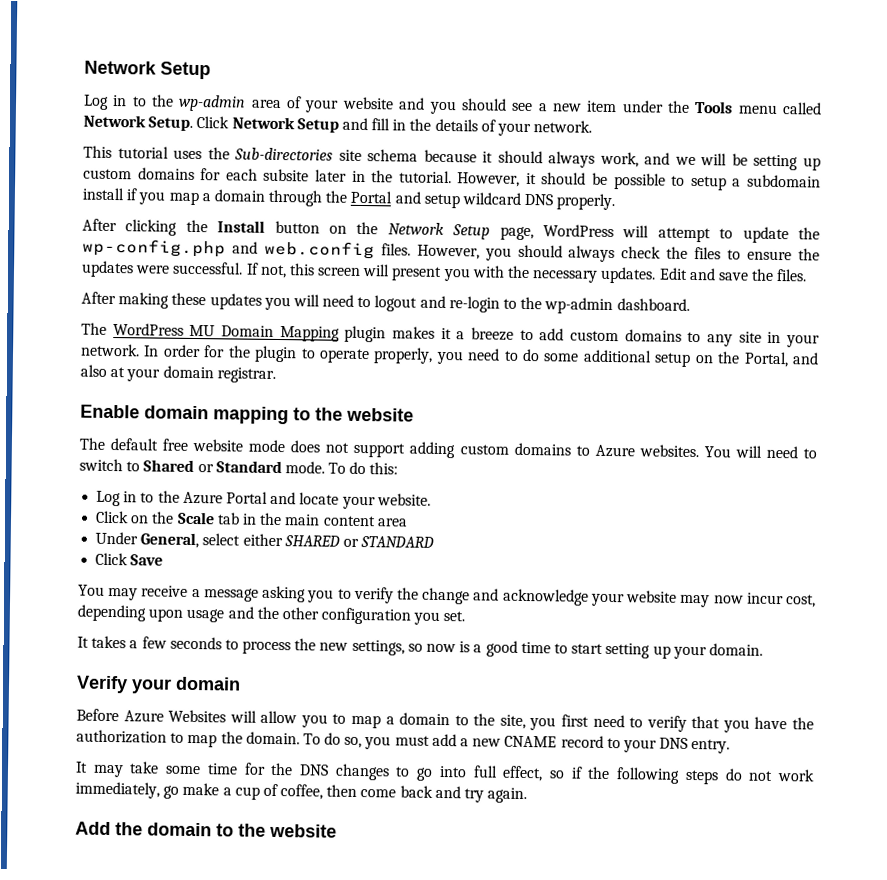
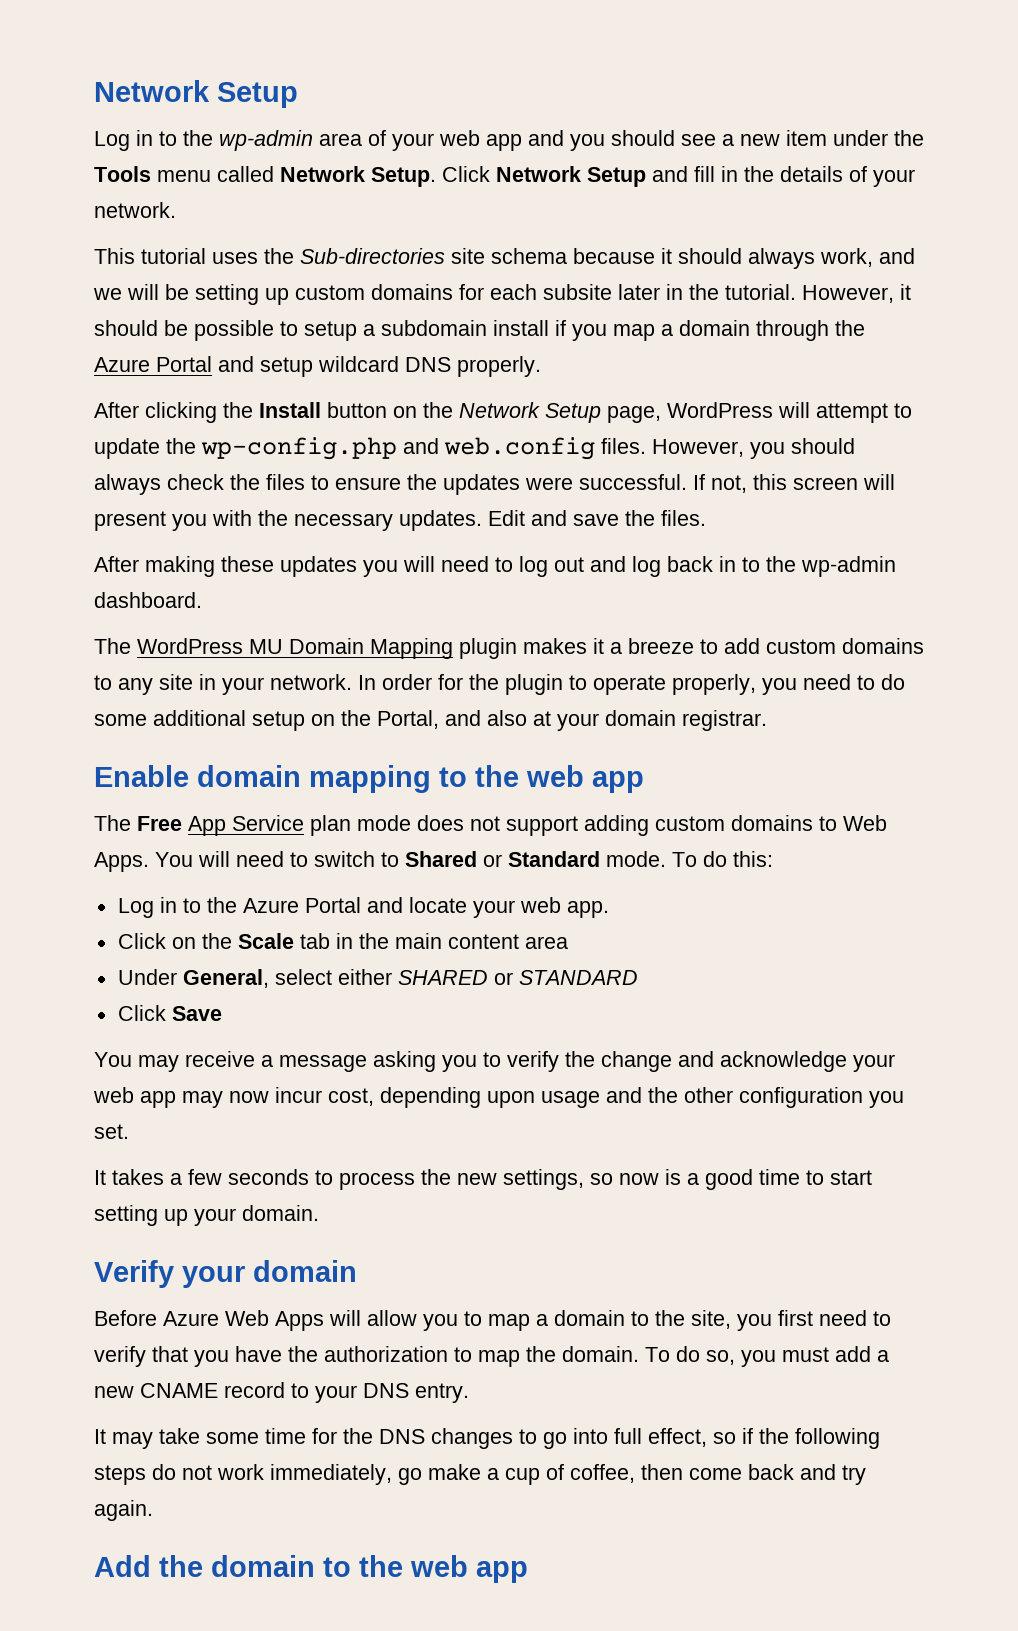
- Log in to the wp-admin area of your website and you should see a new item under the Tools menu called Network Setup.
+ Log in to the wp-admin area of your web app and you should see a new item under the Tools menu called Network Setup.
- However, it should be possible to setup a subdomain install if you map a domain through the Portal and setup wildcard DNS properly.
+ However, it should be possible to setup a subdomain install if you map a domain through the Azure Portal and setup wildcard DNS properly.
- After making these updates you will need to logout and re-login to the wp-admin dashboard.
+ After making these updates you will need to log out and log back in to the wp-admin dashboard.
- Enable domain mapping to the website
- The default free website mode does not support adding custom domains to Azure websites.
+ Enable domain mapping to the web app
+ The Free App Service plan mode does not support adding custom domains to Web Apps.
- Log in to the Azure Portal and locate your website.
+ Log in to the Azure Portal and locate your web app.
- You may receive a message asking you to verify the change and acknowledge your website may now incur cost, depending upon usage and the other configuration you set.
+ You may receive a message asking you to verify the change and acknowledge your web app may now incur cost, depending upon usage and the other configuration you set.
- Before Azure Websites will allow you to map a domain to the site, you first need to verify that you have the authorization to map the domain.
+ Before Azure Web Apps will allow you to map a domain to the site, you first need to verify that you have the authorization to map the domain.
- Add the domain to the website
+ Add the domain to the web app

